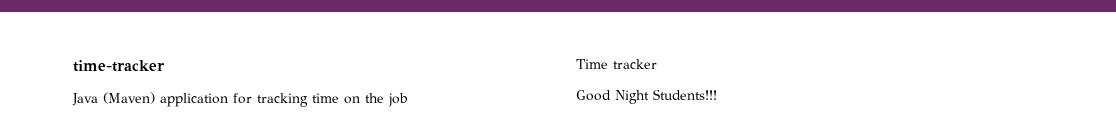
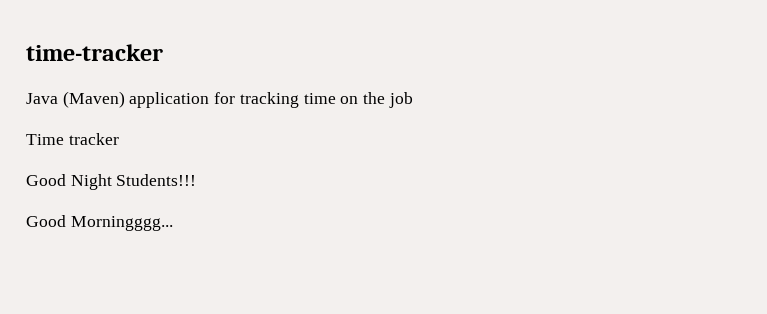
+ Good Morningggg...

